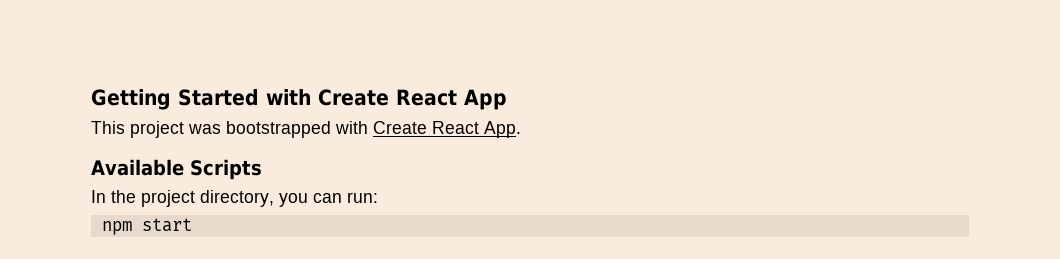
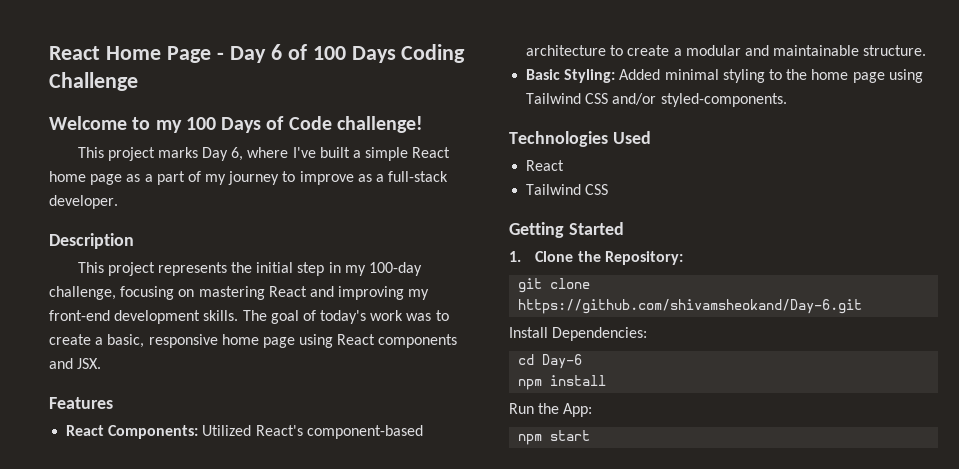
- Getting Started with Create React App
- This project was bootstrapped with Create React App.
- Available Scripts
- In the project directory, you can run:
+ React Home Page - Day 6 of 100 Days Coding Challenge
+ Welcome to my 100 Days of Code challenge!
+ This project marks Day 6, where I've built a simple React home page as a part of my journey to improve as a full-stack developer.
+ Description
+ This project represents the initial step in my 100-day challenge, focusing on mastering React and improving my front-end development skills. The goal of today's work was to create a basic, responsive home page using React components and JSX.
+ Features
+ React Components: Utilized React's component-based architecture to create a modular and maintainable structure.
+ Basic Styling: Added minimal styling to the home page using Tailwind CSS and/or styled-components.
+ Technologies Used
+ React
+ Tailwind CSS
+ Getting Started
+ 1. Clone the Repository:
+ git clone https://github.com/shivamsheokand/Day-6.git
+ Install Dependencies:
+ cd Day-6
+ npm install
+ Run the App:

